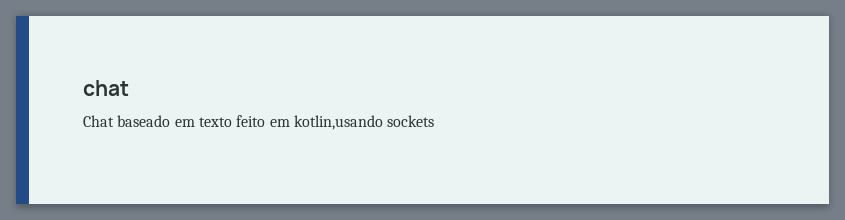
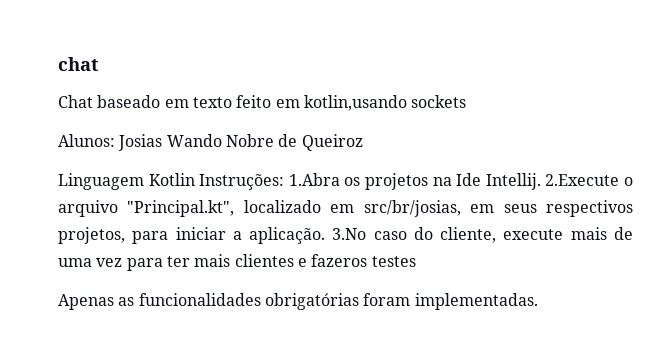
+ Alunos: Josias Wando Nobre de Queiroz
+ Linguagem Kotlin Instruções: 1.Abra os projetos na Ide Intellij. 2.Execute o arquivo "Principal.kt", localizado em src/br/josias, em seus respectivos projetos, para iniciar a aplicação. 3.No caso do cliente, execute mais de uma vez para ter mais clientes e fazeros testes
+ Apenas as funcionalidades obrigatórias foram implementadas.

